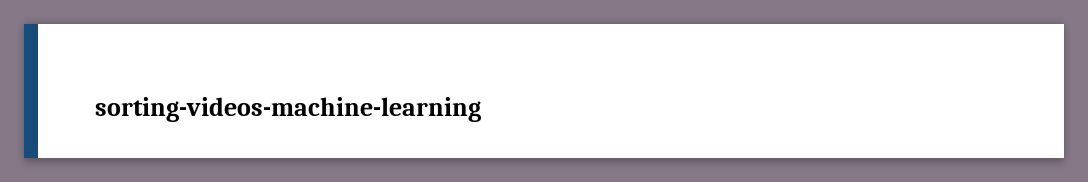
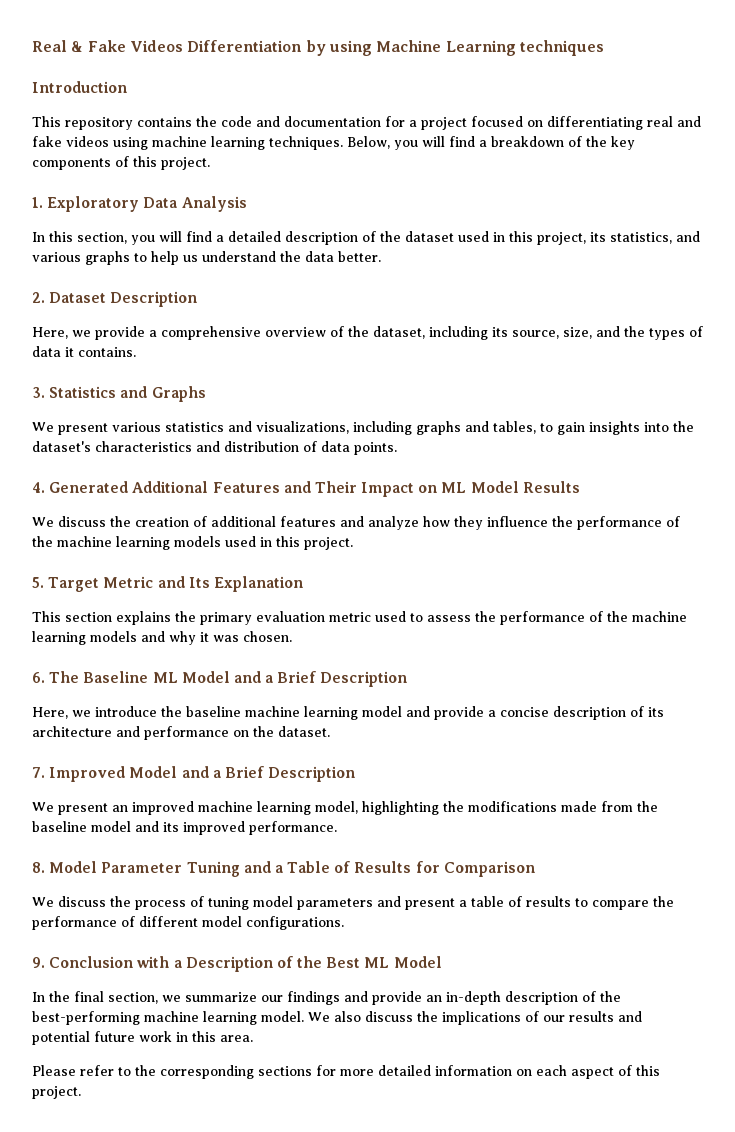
- sorting-videos-machine-learning
+ Real & Fake Videos Differentiation by using Machine Learning techniques
+ Introduction
+ This repository contains the code and documentation for a project focused on differentiating real and fake videos using machine learning techniques. Below, you will find a breakdown of the key components of this project.
+ 1. Exploratory Data Analysis
+ In this section, you will find a detailed description of the dataset used in this project, its statistics, and various graphs to help us understand the data better.
+ 2. Dataset Description
+ Here, we provide a comprehensive overview of the dataset, including its source, size, and the types of data it contains.
+ 3. Statistics and Graphs
+ We present various statistics and visualizations, including graphs and tables, to gain insights into the dataset's characteristics and distribution of data points.
+ 4. Generated Additional Features and Their Impact on ML Model Results
+ We discuss the creation of additional features and analyze how they influence the performance of the machine learning models used in this project.
+ 5. Target Metric and Its Explanation
+ This section explains the primary evaluation metric used to assess the performance of the machine learning models and why it was chosen.
+ 6. The Baseline ML Model and a Brief Description
+ Here, we introduce the baseline machine learning model and provide a concise description of its architecture and performance on the dataset.
+ 7. Improved Model and a Brief Description
+ We present an improved machine learning model, highlighting the modifications made from the baseline model and its improved performance.
+ 8. Model Parameter Tuning and a Table of Results for Comparison
+ We discuss the process of tuning model parameters and present a table of results to compare the performance of different model configurations.
+ 9. Conclusion with a Description of the Best ML Model
+ In the final section, we summarize our findings and provide an in-depth description of the best-performing machine learning model. We also discuss the implications of our results and potential future work in this area.
+ Please refer to the corresponding sections for more detailed information on each aspect of this project.

